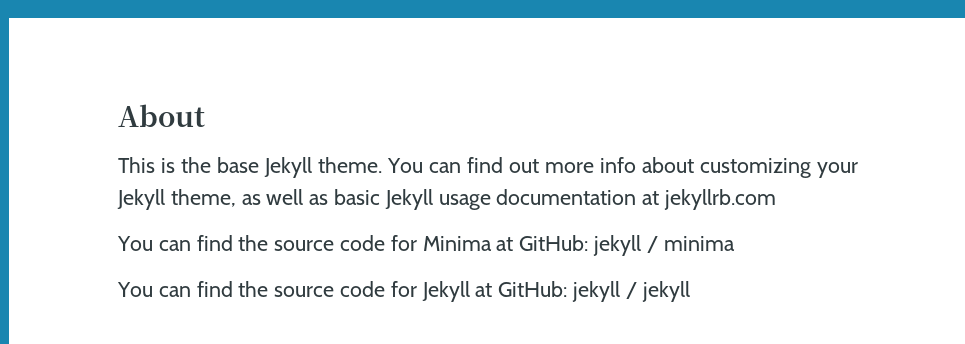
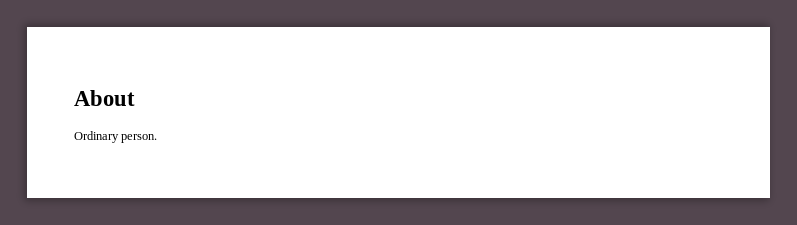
- This is the base Jekyll theme. You can find out more info about customizing your Jekyll theme, as well as basic Jekyll usage documentation at jekyllrb.com
- You can find the source code for Minima at GitHub: jekyll / minima
- You can find the source code for Jekyll at GitHub: jekyll / jekyll
+ Ordinary person.

